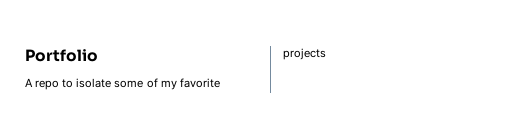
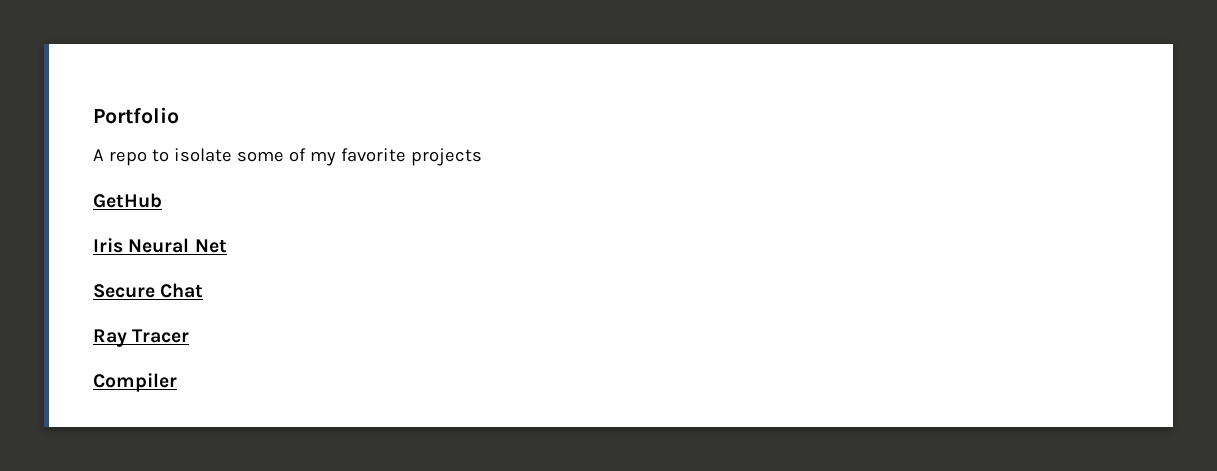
+ GetHub
+ Iris Neural Net
+ Secure Chat
+ Ray Tracer
+ Compiler

